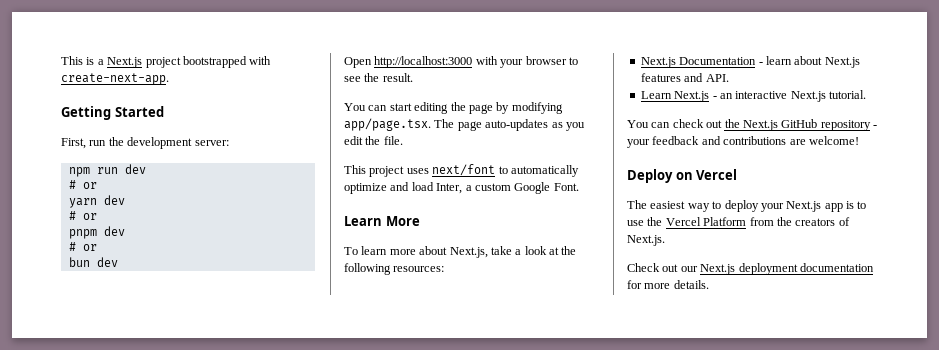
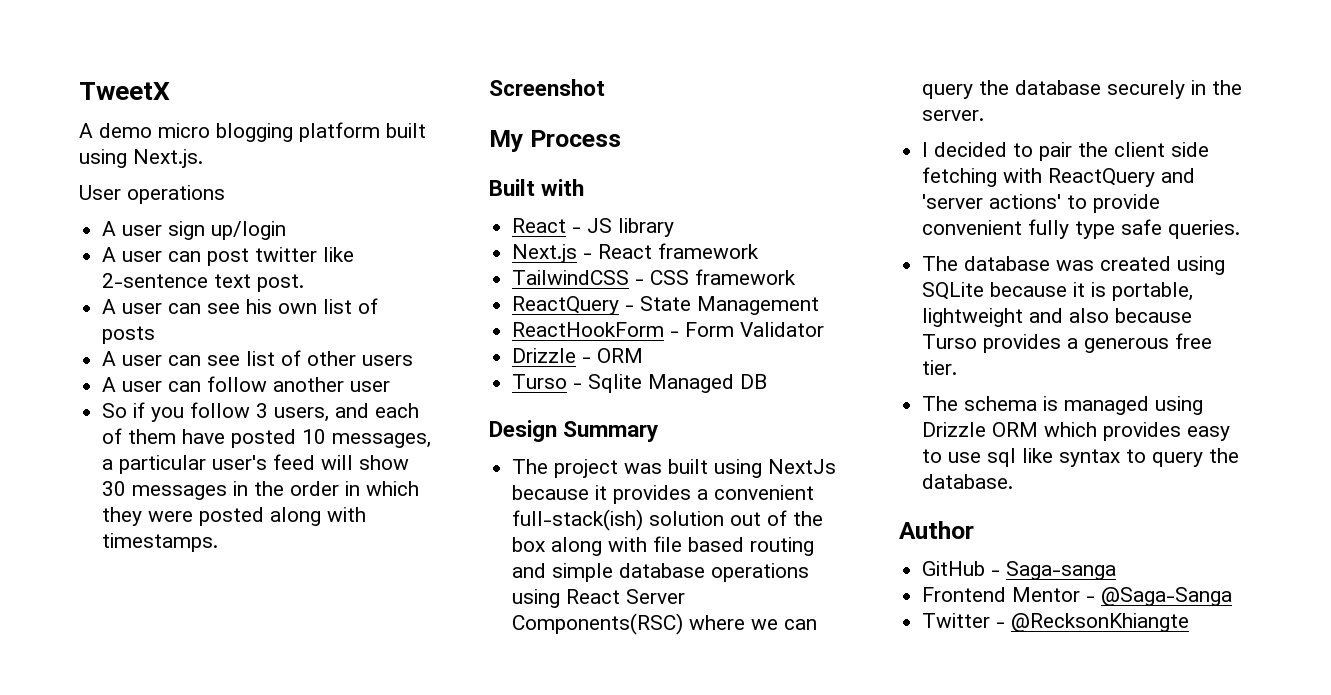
- This is a Next.js project bootstrapped with create-next-app.
- Getting Started
- First, run the development server:
- npm run dev
- # or
- yarn dev
- # or
- pnpm dev
- # or
- bun dev
- Open http://localhost:3000 with your browser to see the result.
- You can start editing the page by modifying app/page.tsx. The page auto-updates as you edit the file.
- This project uses next/font to automatically optimize and load Inter, a custom Google Font.
- Learn More
- To learn more about Next.js, take a look at the following resources:
- Next.js Documentation - learn about Next.js features and API.
- Learn Next.js - an interactive Next.js tutorial.
- You can check out the Next.js GitHub repository - your feedback and contributions are welcome!
- Deploy on Vercel
- The easiest way to deploy your Next.js app is to use the Vercel Platform from the creators of Next.js.
- Check out our Next.js deployment documentation for more details.
+ TweetX
+ A demo micro blogging platform built using Next.js.
+ User operations
+ A user sign up/login
+ A user can post twitter like 2-sentence text post.
+ A user can see his own list of posts
+ A user can see list of other users
+ A user can follow another user
+ So if you follow 3 users, and each of them have posted 10 messages, a particular user's feed will show 30 messages in the order in which they were posted along with timestamps.
+ Screenshot
+ My Process
+ Built with
+ React - JS library
+ Next.js - React framework
+ TailwindCSS - CSS framework
+ ReactQuery - State Management
+ ReactHookForm - Form Validator
+ Drizzle - ORM
+ Turso - Sqlite Managed DB
+ Design Summary
+ The project was built using NextJs because it provides a convenient full-stack(ish) solution out of the box along with file based routing and simple database operations using React Server Components(RSC) where we can query the database securely in the server.
+ I decided to pair the client side fetching with ReactQuery and 'server actions' to provide convenient fully type safe queries.
+ The database was created using SQLite because it is portable, lightweight and also because Turso provides a generous free tier.
+ The schema is managed using Drizzle ORM which provides easy to use sql like syntax to query the database.
+ Author
+ GitHub - Saga-sanga
+ Frontend Mentor - @Saga-Sanga
+ Twitter - @RecksonKhiangte

